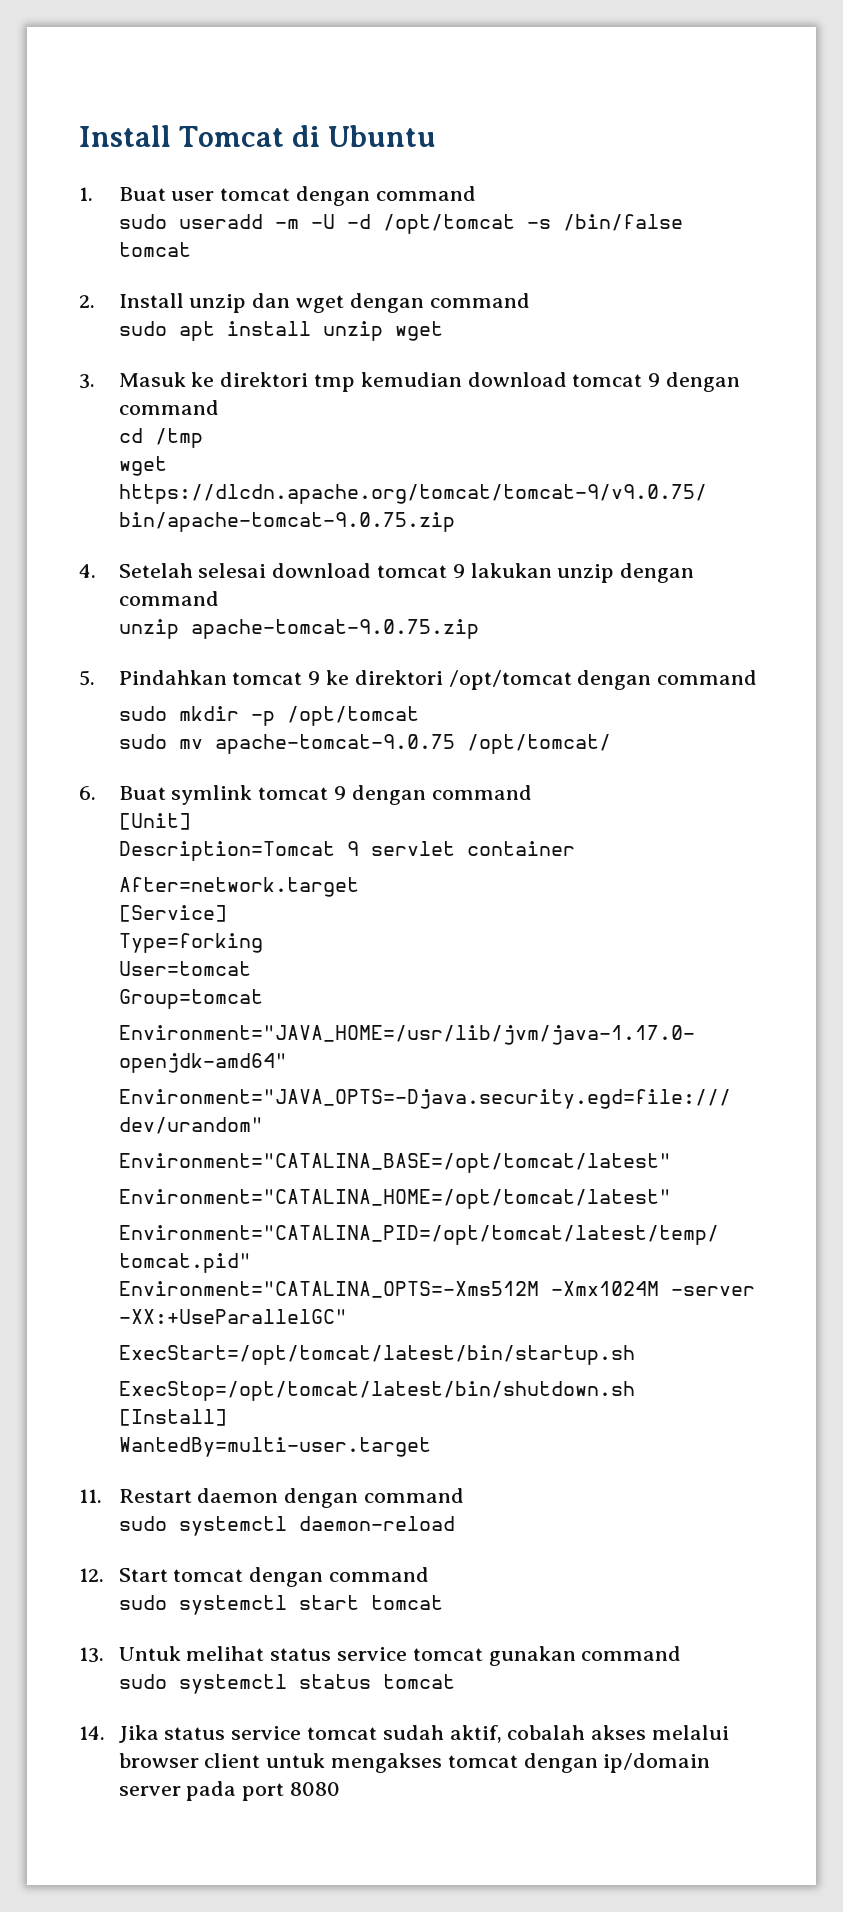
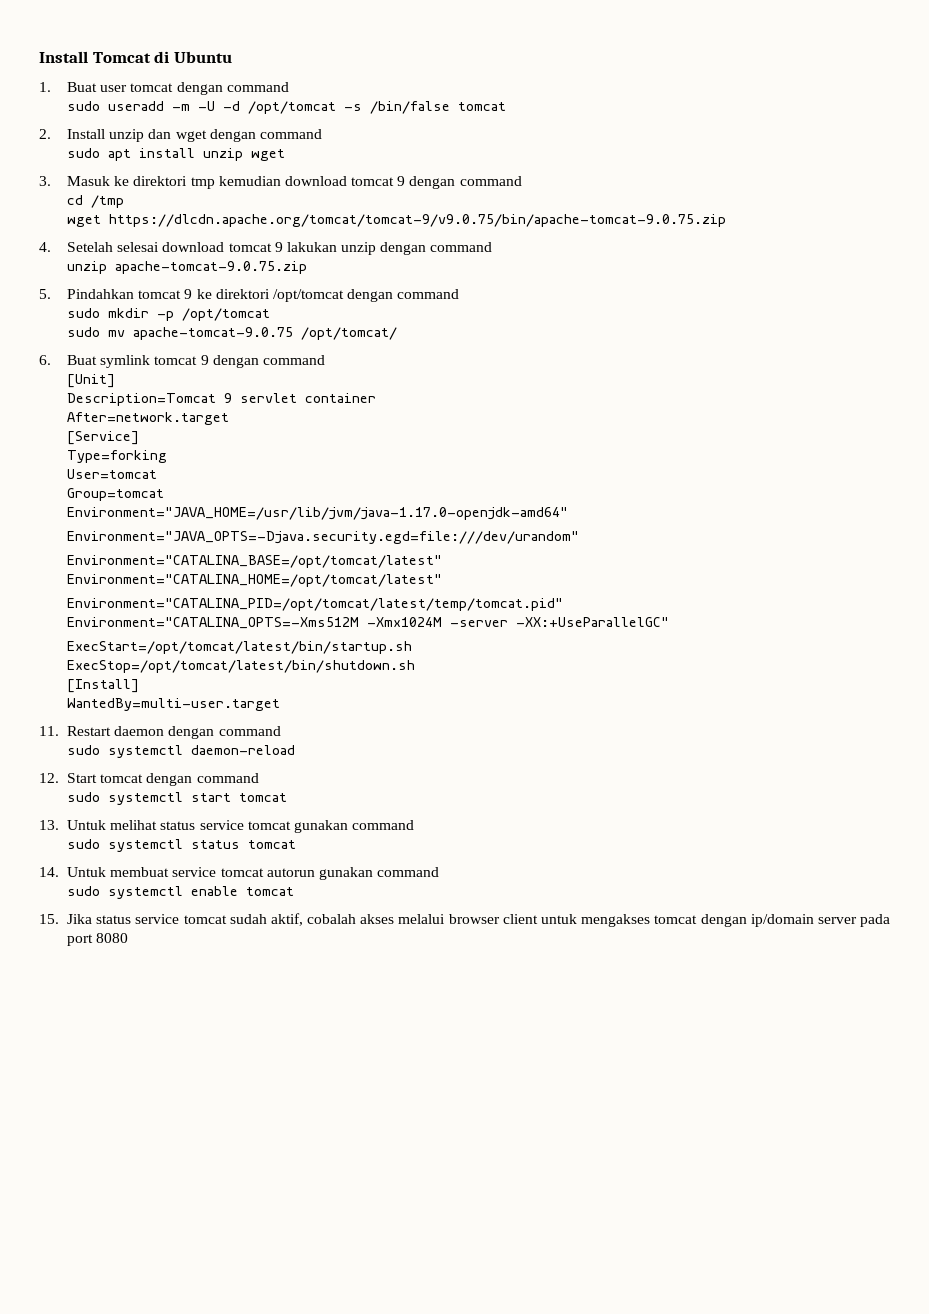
- wget https://dlcdn.apache.org/tomcat/tomcat-9/v9.0.75/ bin/apache-tomcat-9.0.75.zip
+ wget https://dlcdn.apache.org/tomcat/tomcat-9/v9.0.75/bin/apache-tomcat-9.0.75.zip
- 14. Jika status service tomcat sudah aktif, cobalah akses melalui browser client untuk mengakses tomcat dengan ip/domain server pada port 8080
+ 14. Untuk membuat service tomcat autorun gunakan command
+ sudo systemctl enable tomcat
+ 15. Jika status service tomcat sudah aktif, cobalah akses melalui browser client untuk mengakses tomcat dengan ip/domain server pada port 8080

